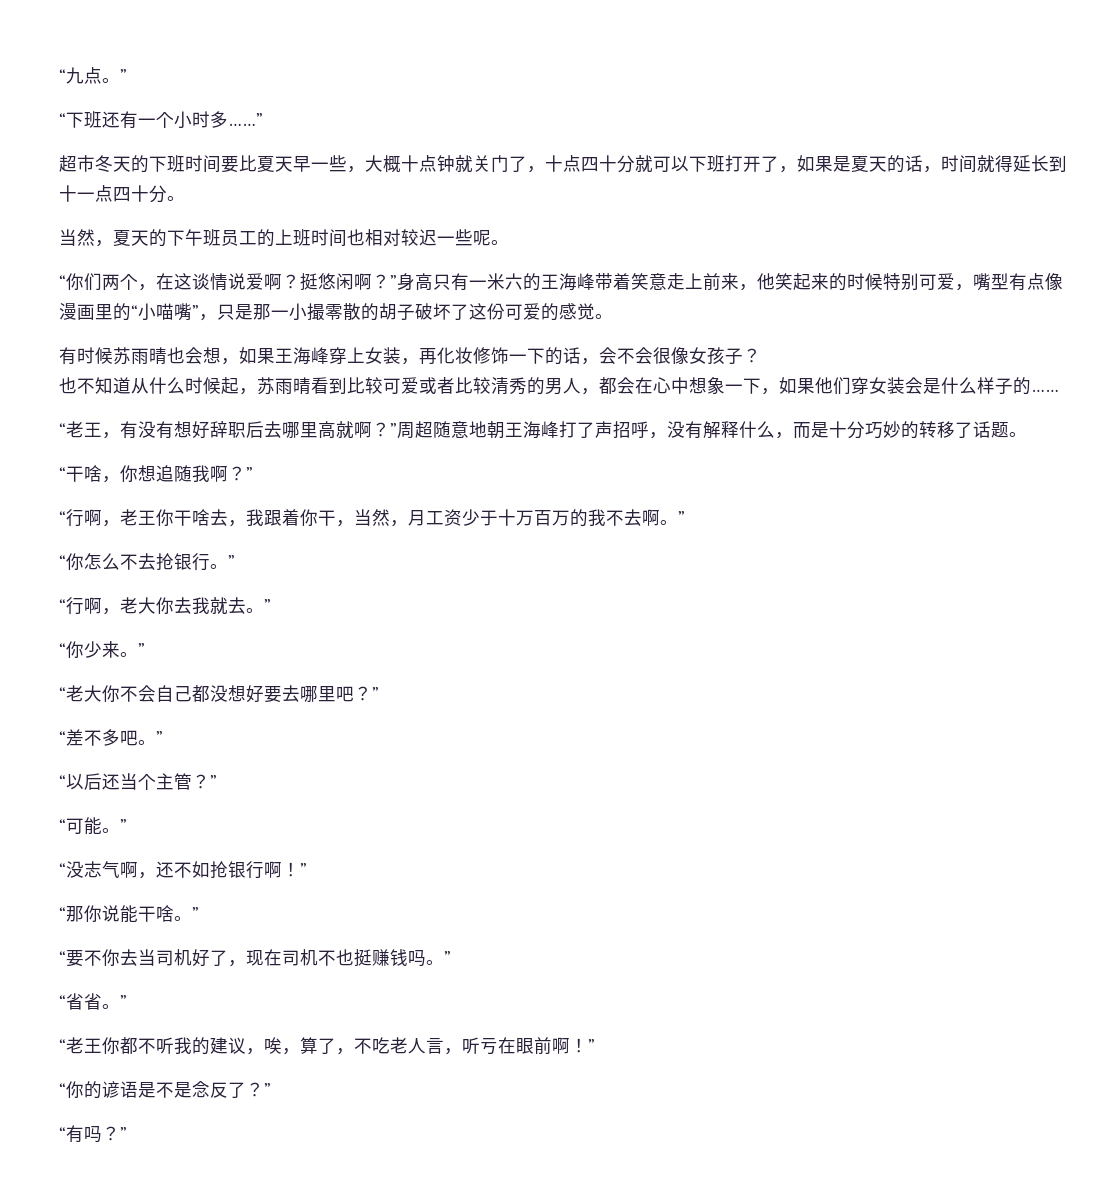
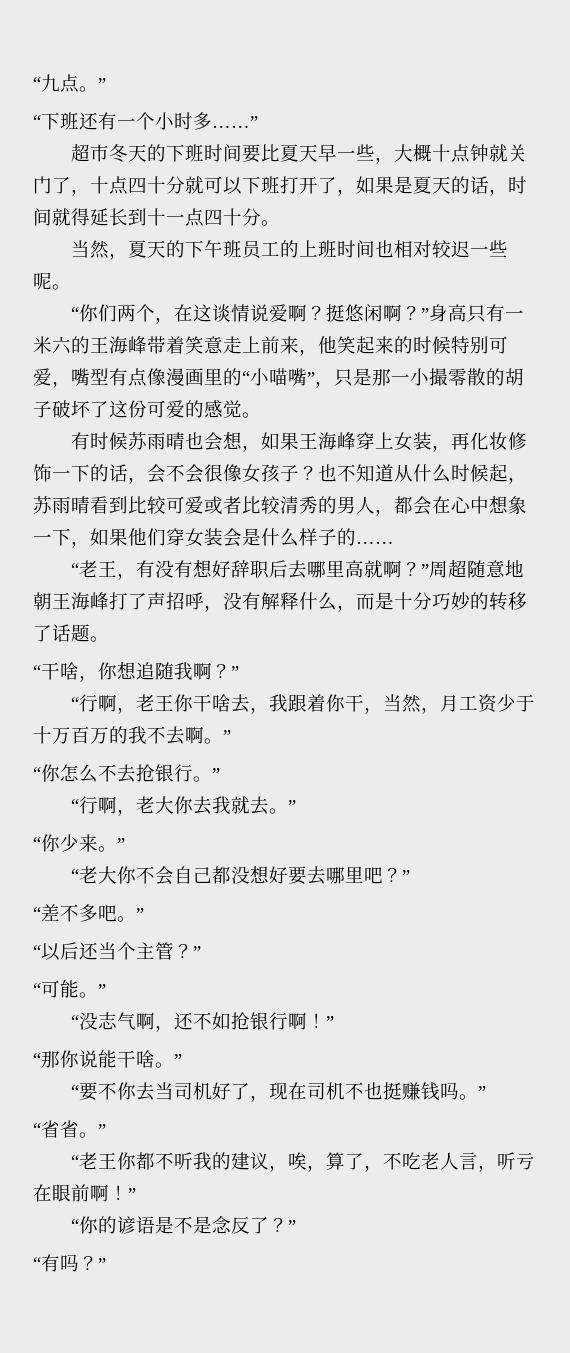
- 有时候苏雨晴也会想，如果王海峰穿上女装，再化妆修饰一下的话，会不会很像女孩子？
- 也不知道从什么时候起，苏雨晴看到比较可爱或者比较清秀的男人，都会在心中想象一下，如果他们穿女装会是什么样子的……
+ 有时候苏雨晴也会想，如果王海峰穿上女装，再化妆修饰一下的话，会不会很像女孩子？也不知道从什么时候起，苏雨晴看到比较可爱或者比较清秀的男人，都会在心中想象一下，如果他们穿女装会是什么样子的……

